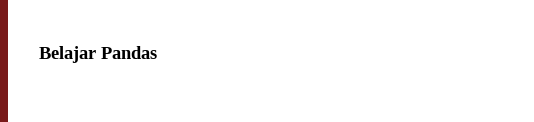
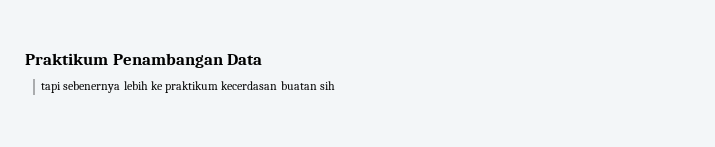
- Belajar Pandas
+ Praktikum Penambangan Data
+ tapi sebenernya lebih ke praktikum kecerdasan buatan sih

